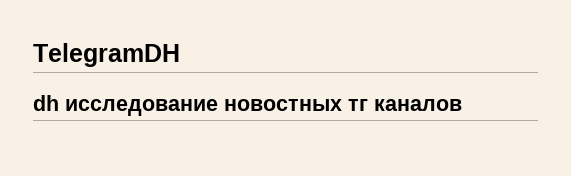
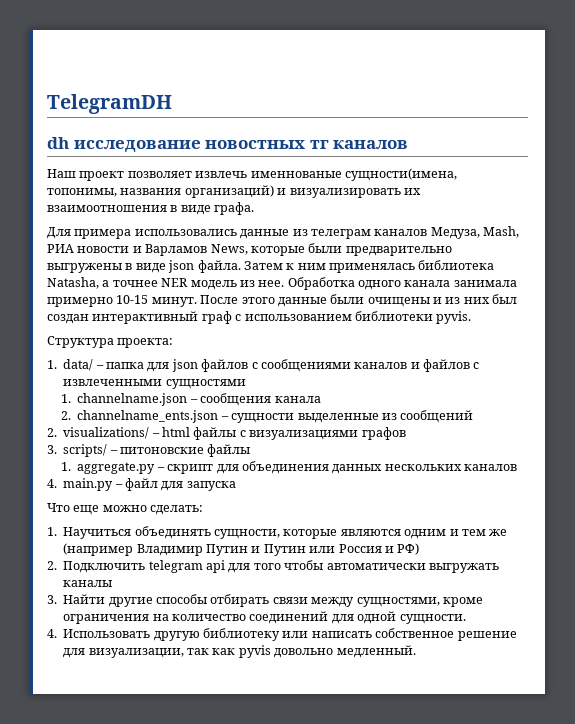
+ Наш проект позволяет извлечь именнованые сущности(имена, топонимы, названия организаций) и визуализировать их взаимоотношения в виде графа.
+ Для примера использовались данные из телеграм каналов Медуза, Mash, РИА новости и Варламов News, которые были предварительно выгружены в виде json файла. Затем к ним применялась библиотека Natasha, а точнее NER модель из нее. Обработка одного канала занимала примерно 10-15 минут. После этого данные были очищены и из них был создан интерактивный граф с использованием библиотеки pyvis.
+ Структура проекта:
+ 1. data/ – папка для json файлов с сообщениями каналов и файлов с извлеченными сущностями
+ 1. channelname.json – сообщения канала
+ 2. channelname_ents.json – сущности выделенные из сообщений
+ 2. visualizations/ – html файлы с визуализациями графов
+ 3. scripts/ – питоновские файлы
+ 1. aggregate.py – скрипт для объединения данных нескольких каналов
+ 4. main.py – файл для запуска
+ Что еще можно сделать:
+ 1. Научиться объединять сущности, которые являются одним и тем же (например Владимир Путин и Путин или Россия и РФ)
+ 2. Подключить telegram api для того чтобы автоматически выгружать каналы
+ 3. Найти другие способы отбирать связи между сущностями, кроме ограничения на количество соединений для одной сущности.
+ 4. Использовать другую библиотеку или написать собственное решение для визуализации, так как pyvis довольно медленный.

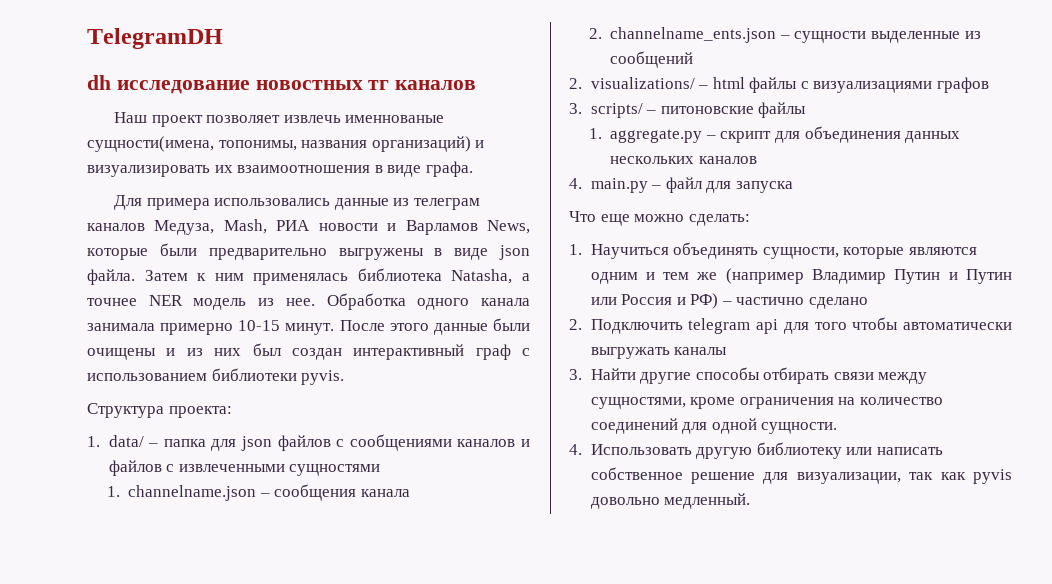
- 1. Научиться объединять сущности, которые являются одним и тем же (например Владимир Путин и Путин или Россия и РФ)
+ 1. Научиться объединять сущности, которые являются одним и тем же (например Владимир Путин и Путин или Россия и РФ) – частично сделано

